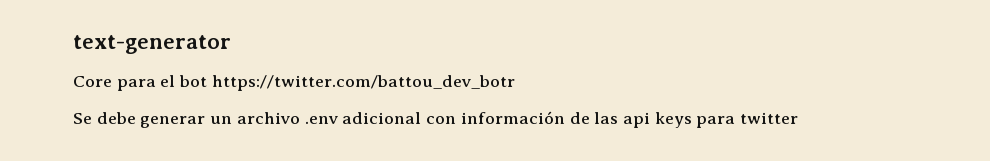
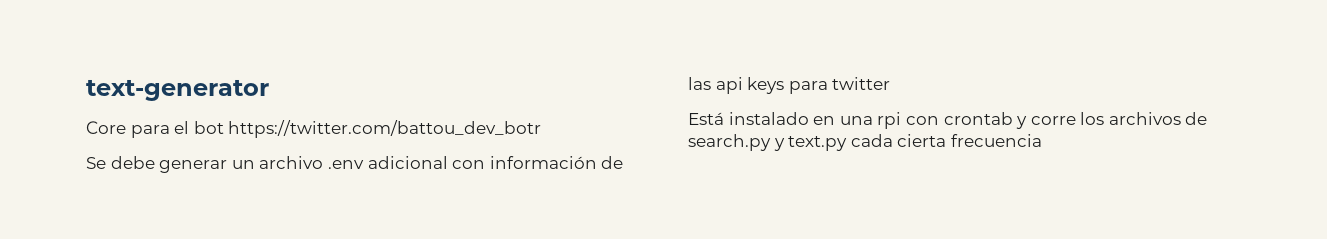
+ Está instalado en una rpi con crontab y corre los archivos de search.py y text.py cada cierta frecuencia

